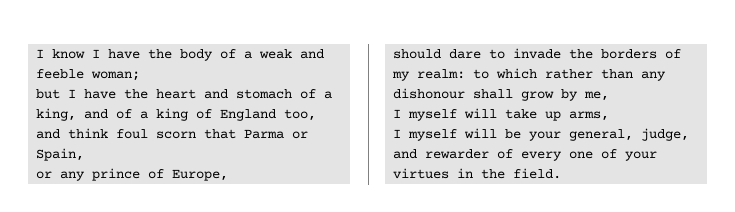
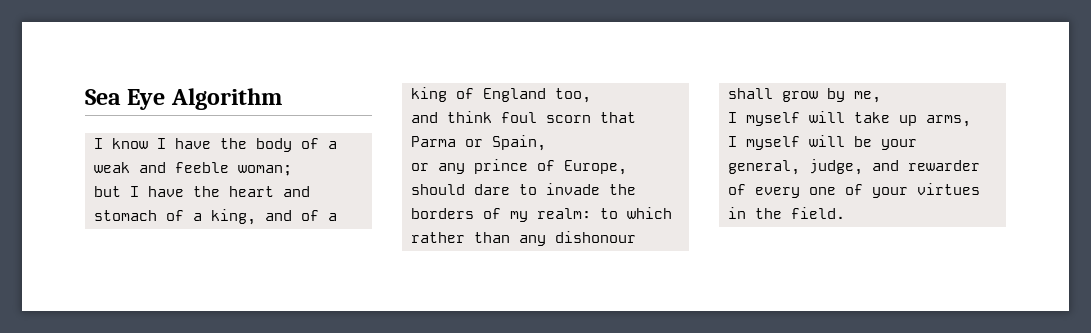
+ Sea Eye Algorithm

